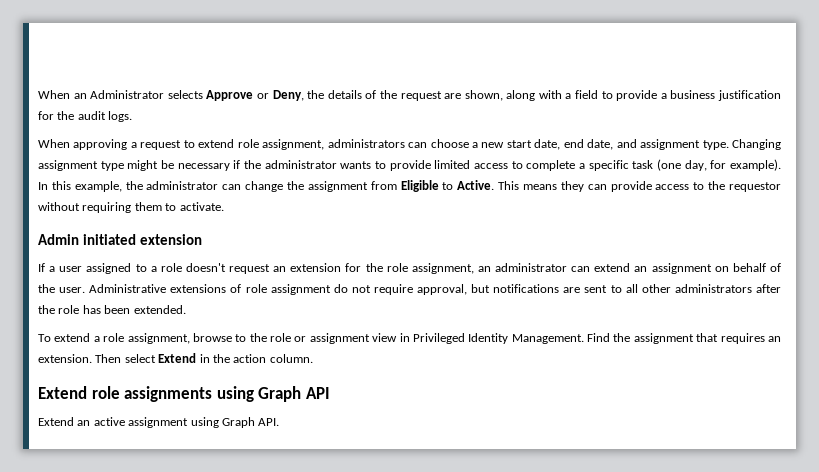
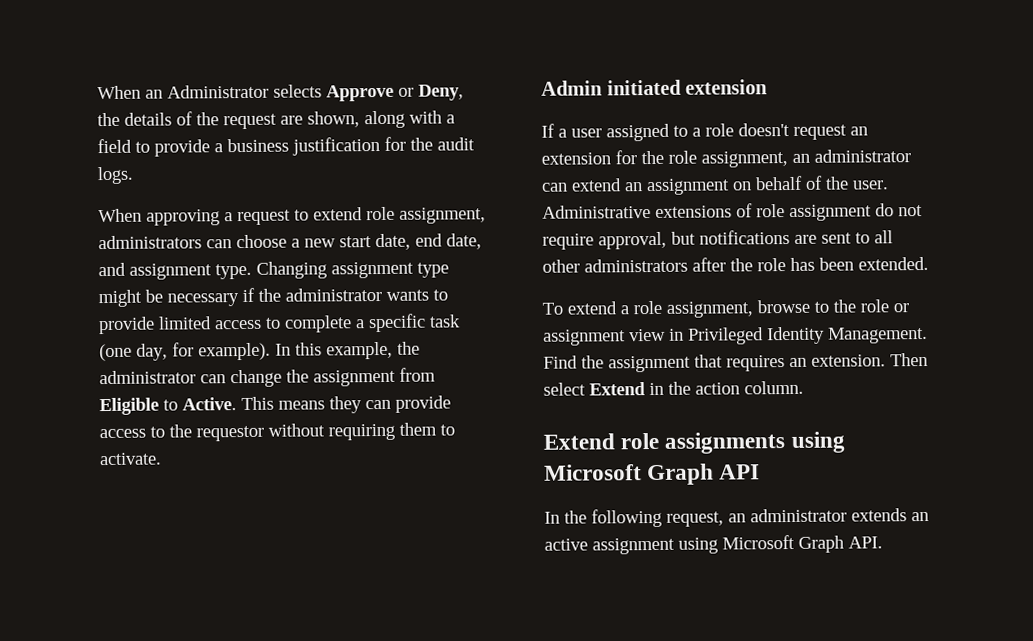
- Extend role assignments using Graph API
+ Extend role assignments using Microsoft Graph API
- Extend an active assignment using Graph API.
+ In the following request, an administrator extends an active assignment using Microsoft Graph API.

